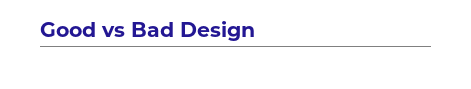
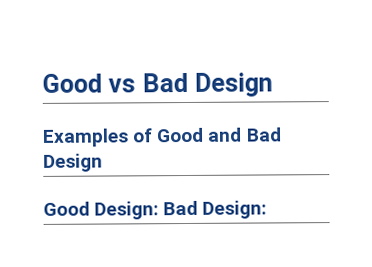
+ Examples of Good and Bad Design
+ Good Design: Bad Design:

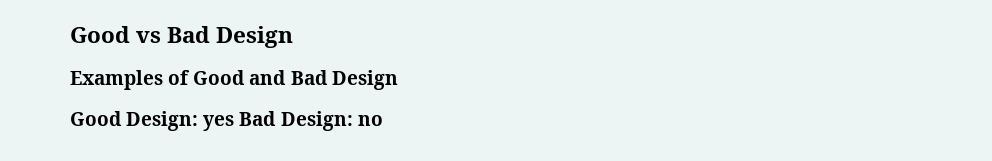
- Good Design: Bad Design:
+ Good Design: yes Bad Design: no

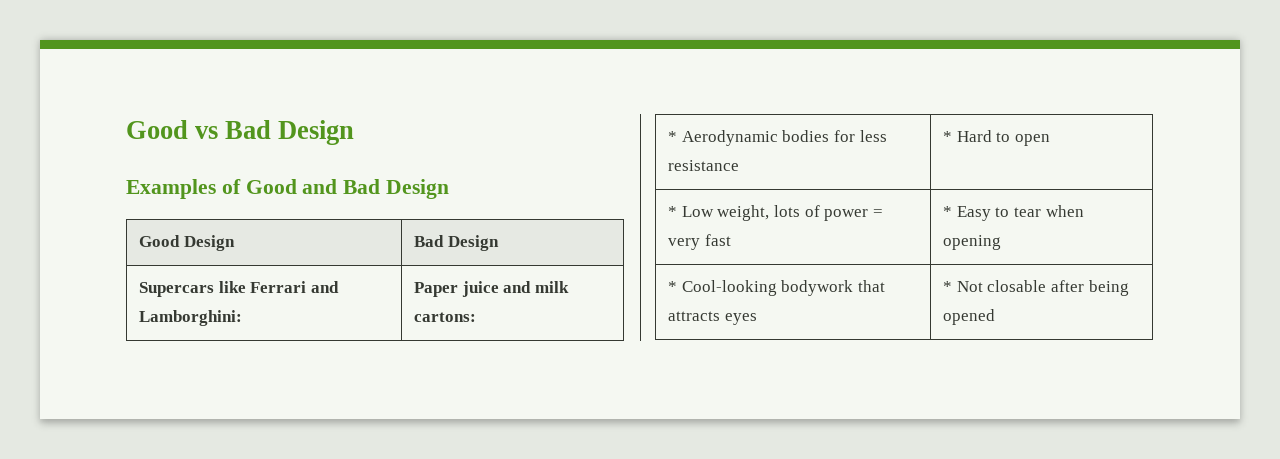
- Good Design: yes Bad Design: no
+ Good Design | Bad Design
+ Supercars like Ferrari and Lamborghini: | Paper juice and milk cartons:
+ * Aerodynamic bodies for less resistance | * Hard to open
+ * Low weight, lots of power = very fast | * Easy to tear when opening
+ * Cool-looking bodywork that attracts eyes | * Not closable after being opened

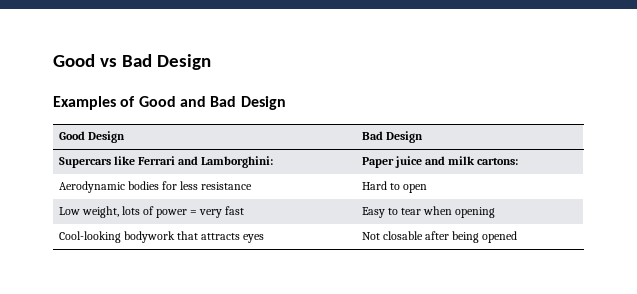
- * Aerodynamic bodies for less resistance | * Hard to open
+ Aerodynamic bodies for less resistance | Hard to open
- * Low weight, lots of power = very fast | * Easy to tear when opening
+ Low weight, lots of power = very fast | Easy to tear when opening
- * Cool-looking bodywork that attracts eyes | * Not closable after being opened
+ Cool-looking bodywork that attracts eyes | Not closable after being opened

